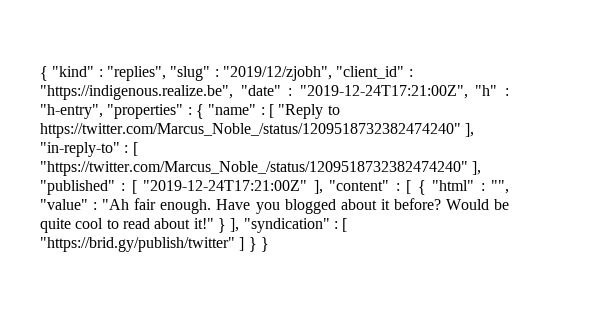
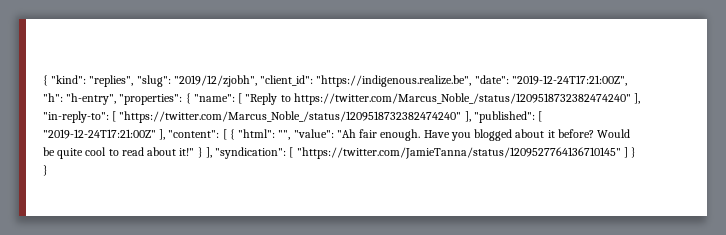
- { "kind" : "replies", "slug" : "2019/12/zjobh", "client_id" : "https://indigenous.realize.be", "date" : "2019-12-24T17:21:00Z", "h" : "h-entry", "properties" : { "name" : [ "Reply to https://twitter.com/Marcus_Noble_/status/1209518732382474240" ], "in-reply-to" : [ "https://twitter.com/Marcus_Noble_/status/1209518732382474240" ], "published" : [ "2019-12-24T17:21:00Z" ], "content" : [ { "html" : "", "value" : "Ah fair enough.
+ { "kind": "replies", "slug": "2019/12/zjobh", "client_id": "https://indigenous.realize.be", "date": "2019-12-24T17:21:00Z", "h": "h-entry", "properties": { "name": [ "Reply to https://twitter.com/Marcus_Noble_/status/1209518732382474240" ], "in-reply-to": [ "https://twitter.com/Marcus_Noble_/status/1209518732382474240" ], "published": [ "2019-12-24T17:21:00Z" ], "content": [ { "html": "", "value": "Ah fair enough.
- } ], "syndication" : [ "https://brid.gy/publish/twitter" ] } }
+ } ], "syndication": [ "https://twitter.com/JamieTanna/status/1209527764136710145" ] } }

